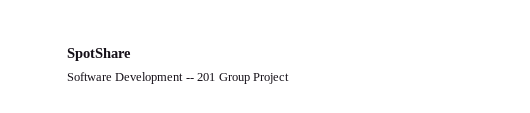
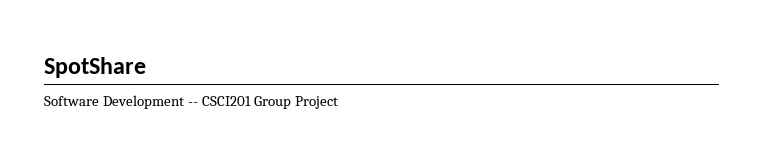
- Software Development -- 201 Group Project
+ Software Development -- CSCI201 Group Project

